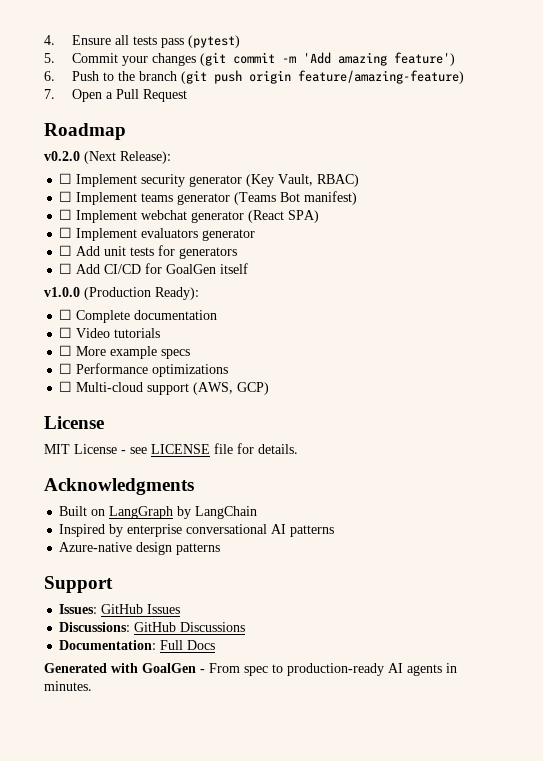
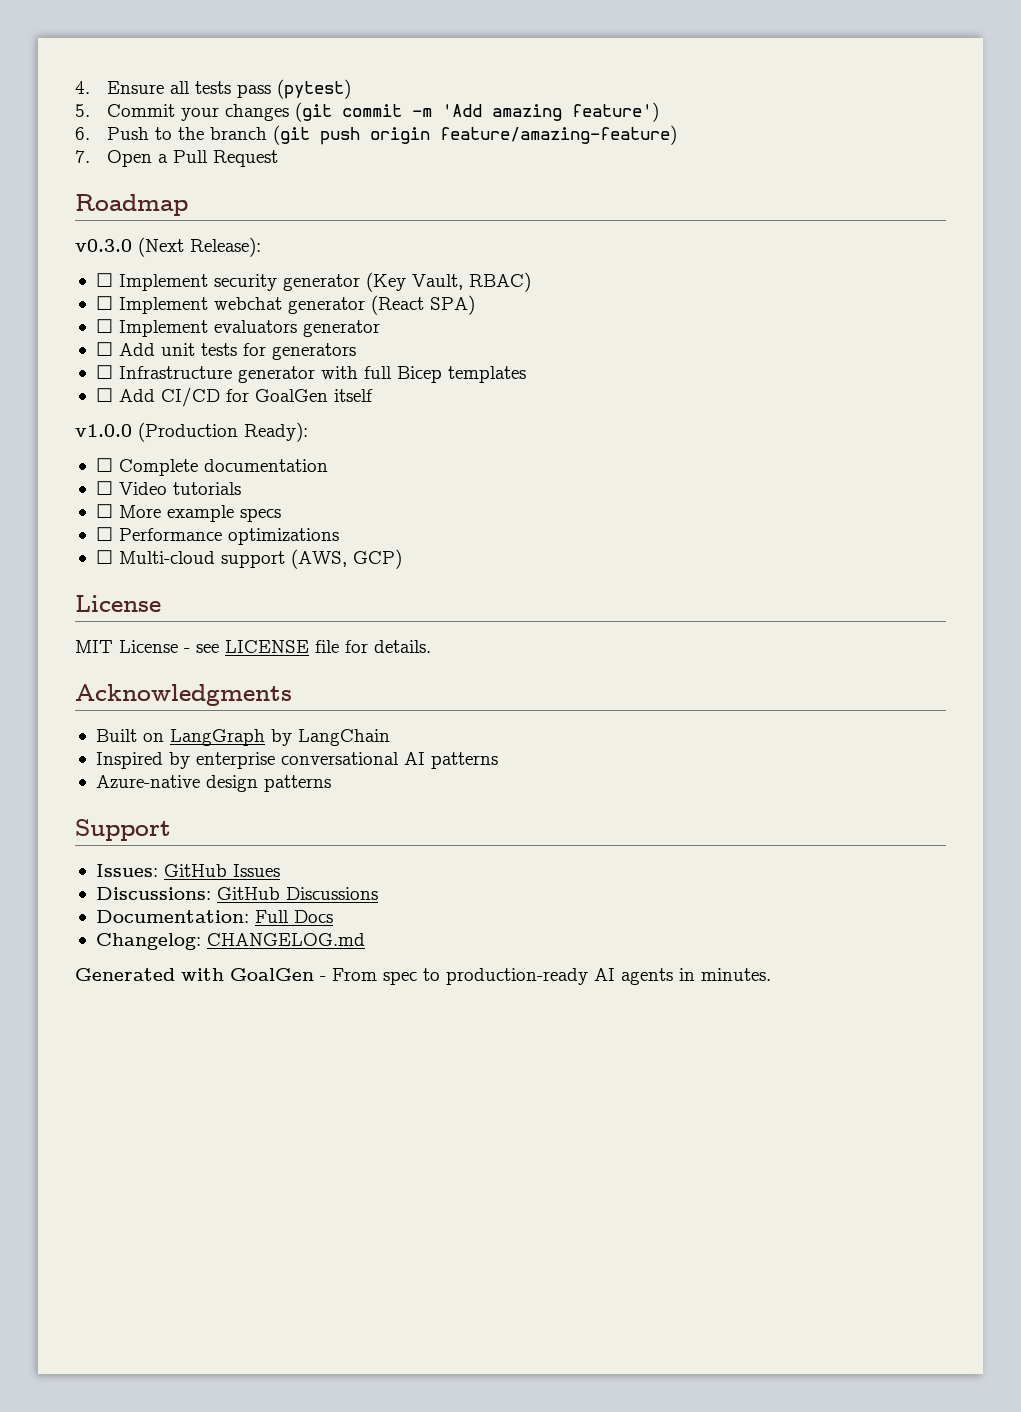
- v0.2.0 (Next Release):
+ v0.3.0 (Next Release):
- ☐ Implement teams generator (Teams Bot manifest)
+ ☐ Infrastructure generator with full Bicep templates
+ Changelog: CHANGELOG.md

